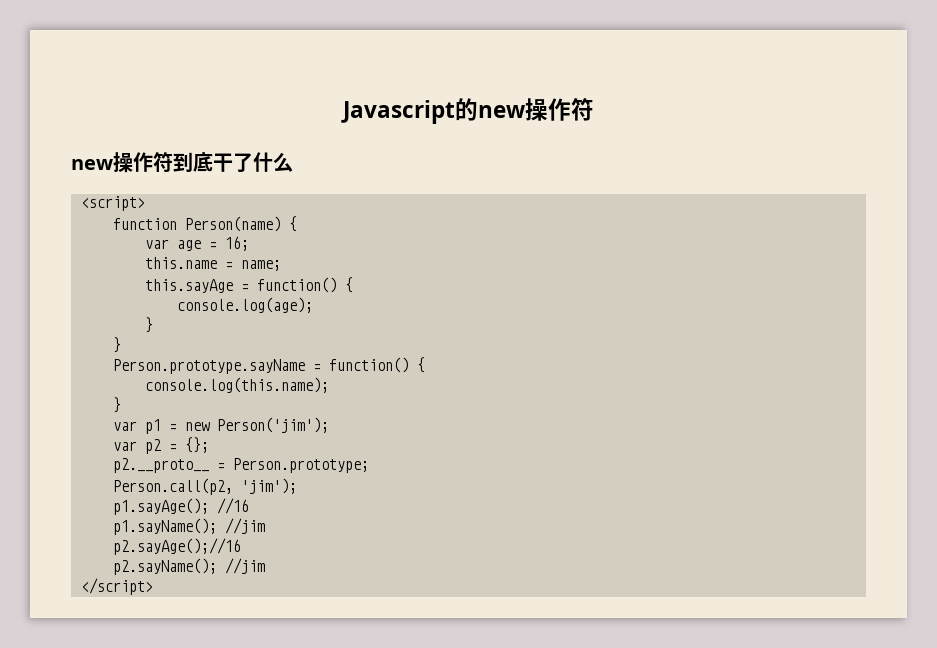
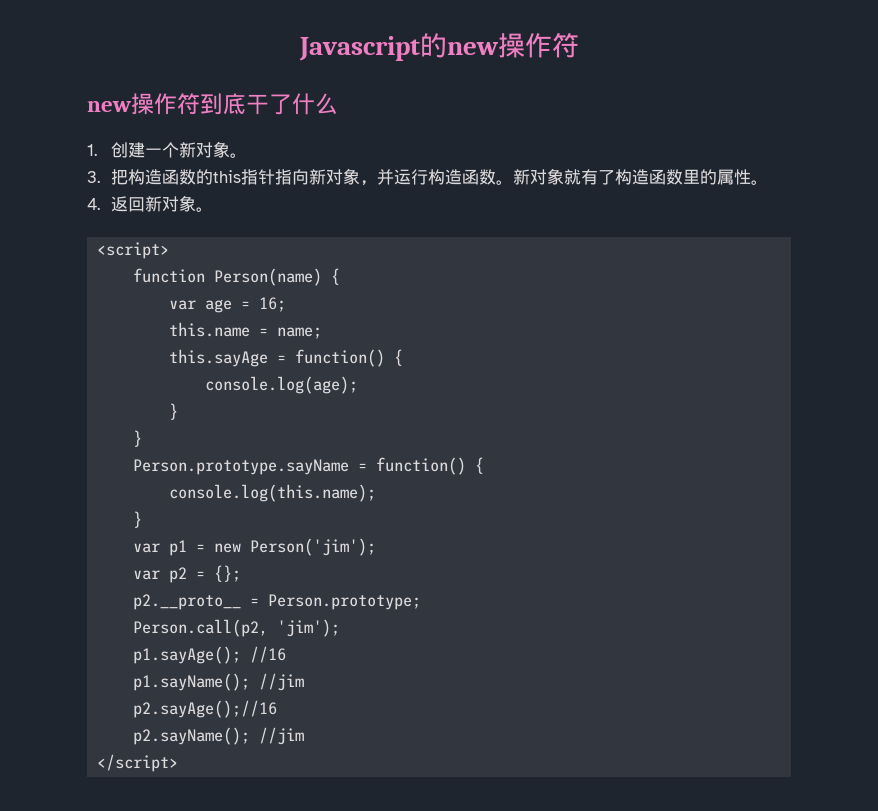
+ 1.创建一个新对象。
+ 3.把构造函数的this指针指向新对象，并运行构造函数。新对象就有了构造函数里的属性。
+ 4.返回新对象。

